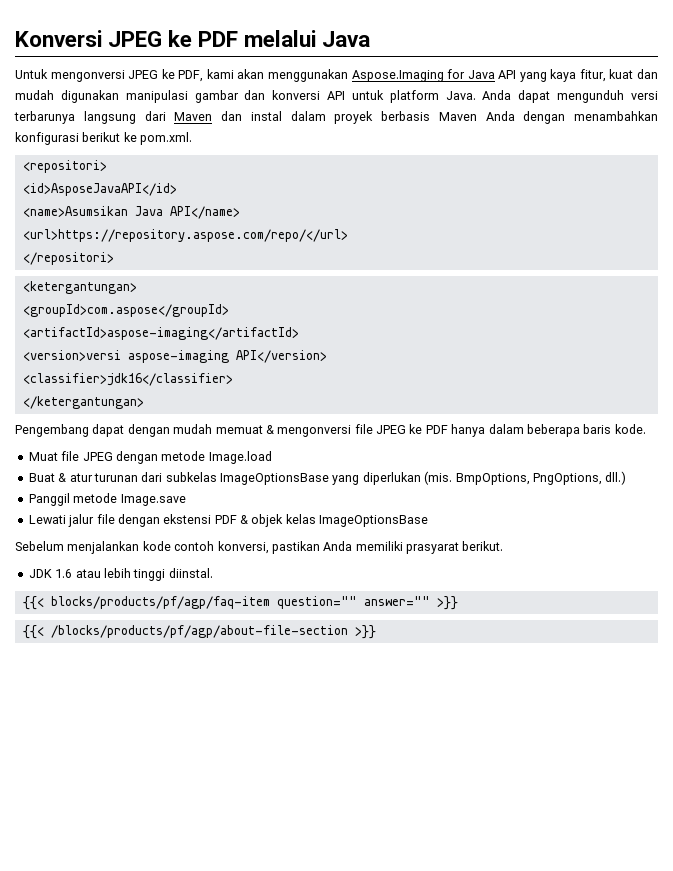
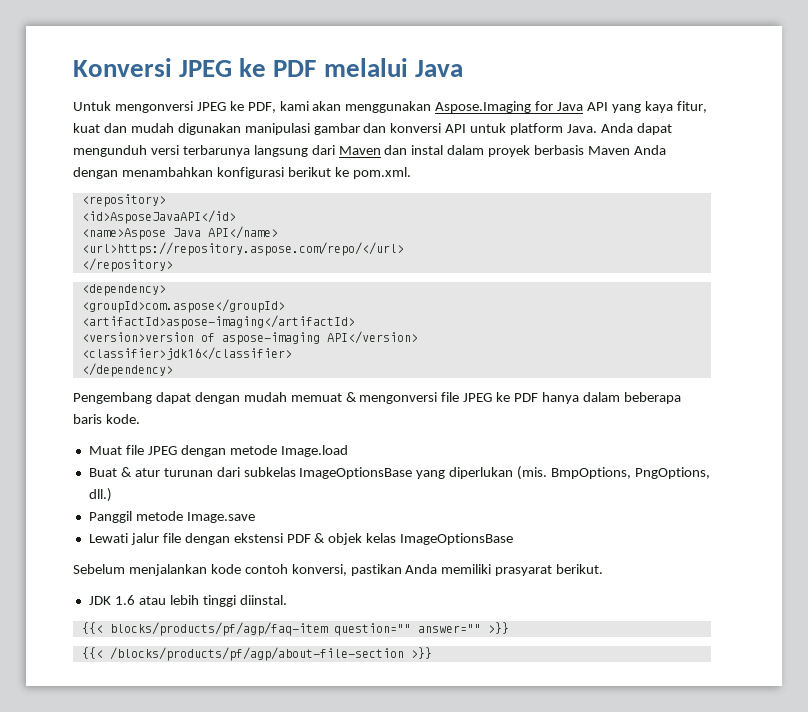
- <repositori>
+ <repository>
- <name>Asumsikan Java API</name>
+ <name>Aspose Java API</name>
- </repositori>
- <ketergantungan>
+ </repository>
+ <dependency>
- <version>versi aspose-imaging API</version>
+ <version>version of aspose-imaging API</version>
- </ketergantungan>
+ </dependency>

